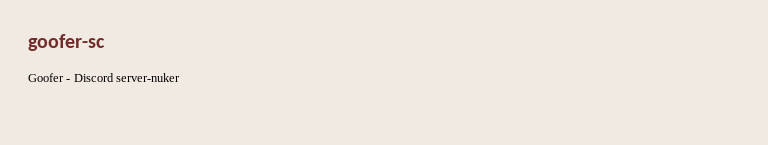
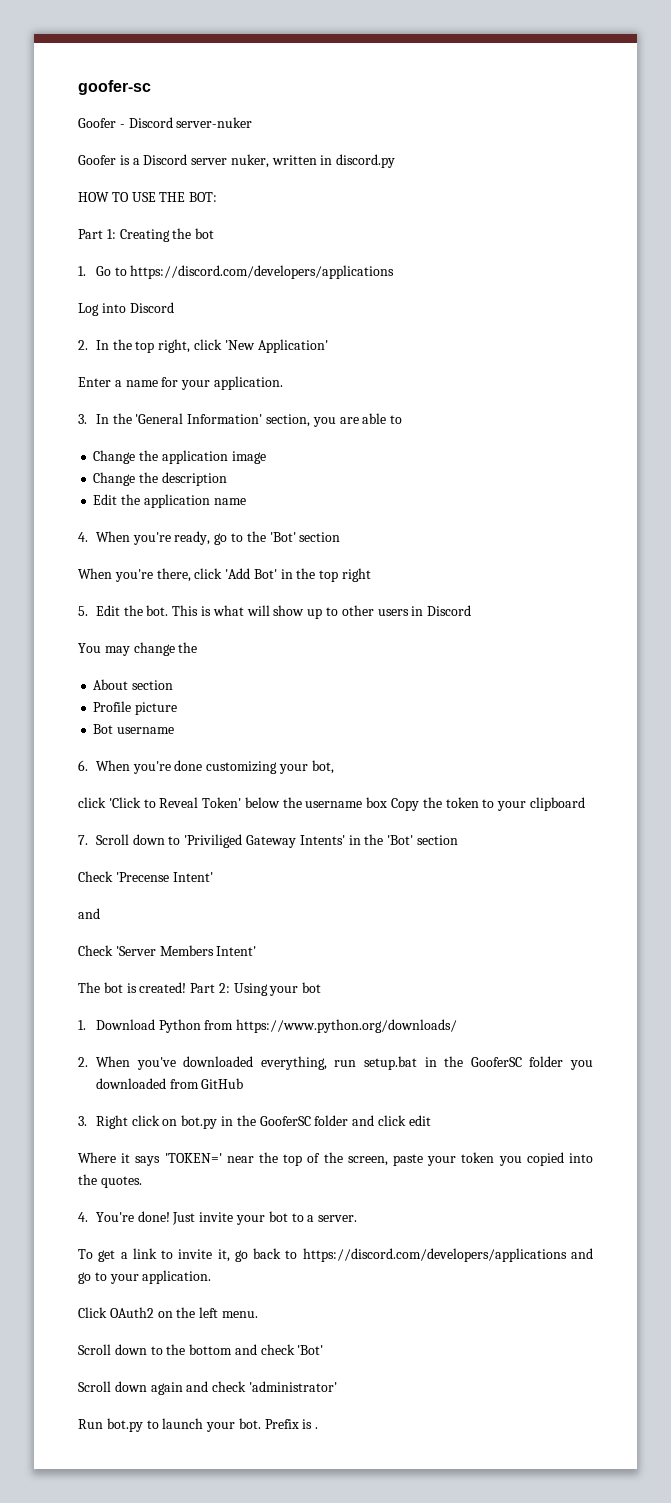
+ Goofer is a Discord server nuker, written in discord.py
+ HOW TO USE THE BOT:
+ Part 1: Creating the bot
+ 1. Go to https://discord.com/developers/applications
+ Log into Discord
+ 2. In the top right, click 'New Application'
+ Enter a name for your application.
+ 3. In the 'General Information' section, you are able to
+ Change the application image
+ Change the description
+ Edit the application name
+ 4. When you're ready, go to the 'Bot' section
+ When you're there, click 'Add Bot' in the top right
+ 5. Edit the bot. This is what will show up to other users in Discord
+ You may change the
+ About section
+ Profile picture
+ Bot username
+ 6. When you're done customizing your bot,
+ click 'Click to Reveal Token' below the username box Copy the token to your clipboard
+ 7. Scroll down to 'Priviliged Gateway Intents' in the 'Bot' section
+ Check 'Precense Intent'
+ and
+ Check 'Server Members Intent'
+ The bot is created! Part 2: Using your bot
+ 1. Download Python from https://www.python.org/downloads/
+ 2. When you've downloaded everything, run setup.bat in the GooferSC folder you downloaded from GitHub
+ 3. Right click on bot.py in the GooferSC folder and click edit
+ Where it says 'TOKEN=' near the top of the screen, paste your token you copied into the quotes.
+ 4. You're done! Just invite your bot to a server.
+ To get a link to invite it, go back to https://discord.com/developers/applications and go to your application.
+ Click OAuth2 on the left menu.
+ Scroll down to the bottom and check 'Bot'
+ Scroll down again and check 'administrator'
+ Run bot.py to launch your bot. Prefix is .

